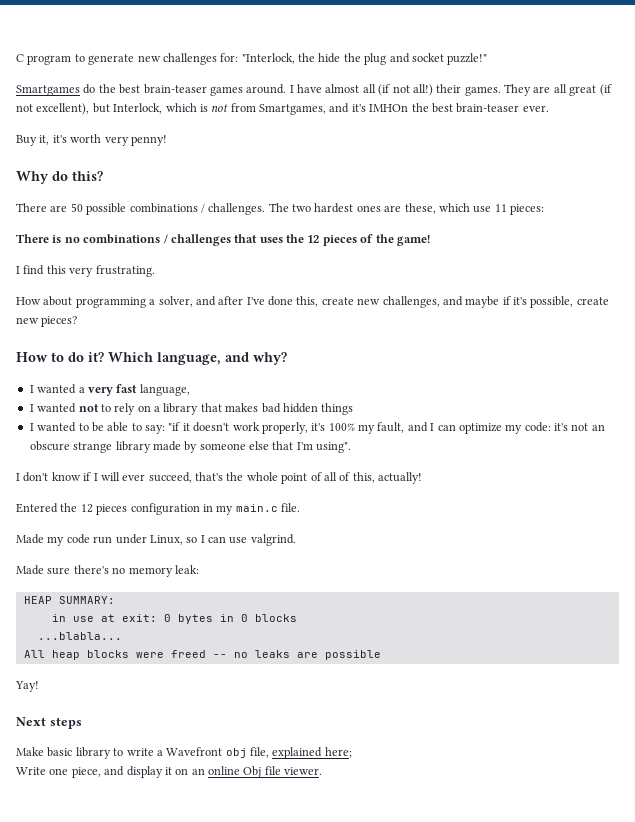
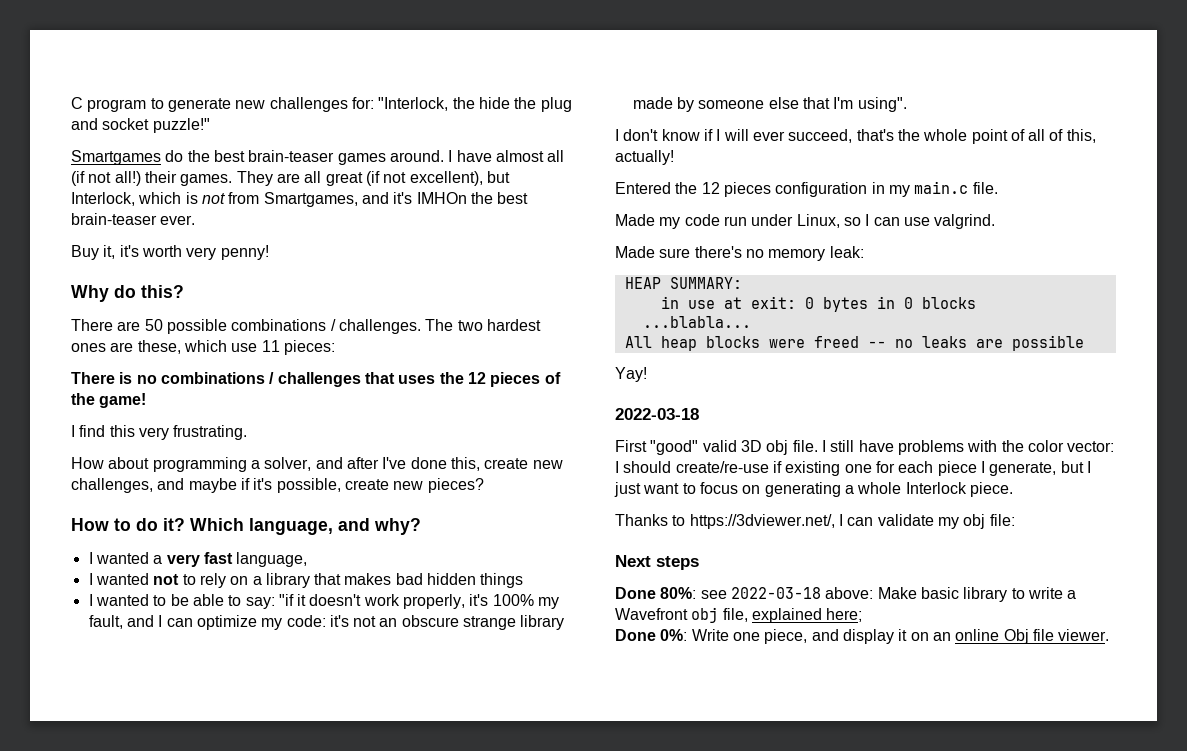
  Yay!
+ 2022-03-18
+ First "good" valid 3D obj file. I still have problems with the color vector: I should create/re-use if existing one for each piece I generate, but I just want to focus on generating a whole Interlock piece.
+ Thanks to https://3dviewer.net/, I can validate my obj file:
  Next steps
- Make basic library to write a Wavefront obj file, explained here;
+ Done 80%: see 2022-03-18 above: Make basic library to write a Wavefront obj file, explained here;
- Write one piece, and display it on an online Obj file viewer.
+ Done 0%: Write one piece, and display it on an online Obj file viewer.

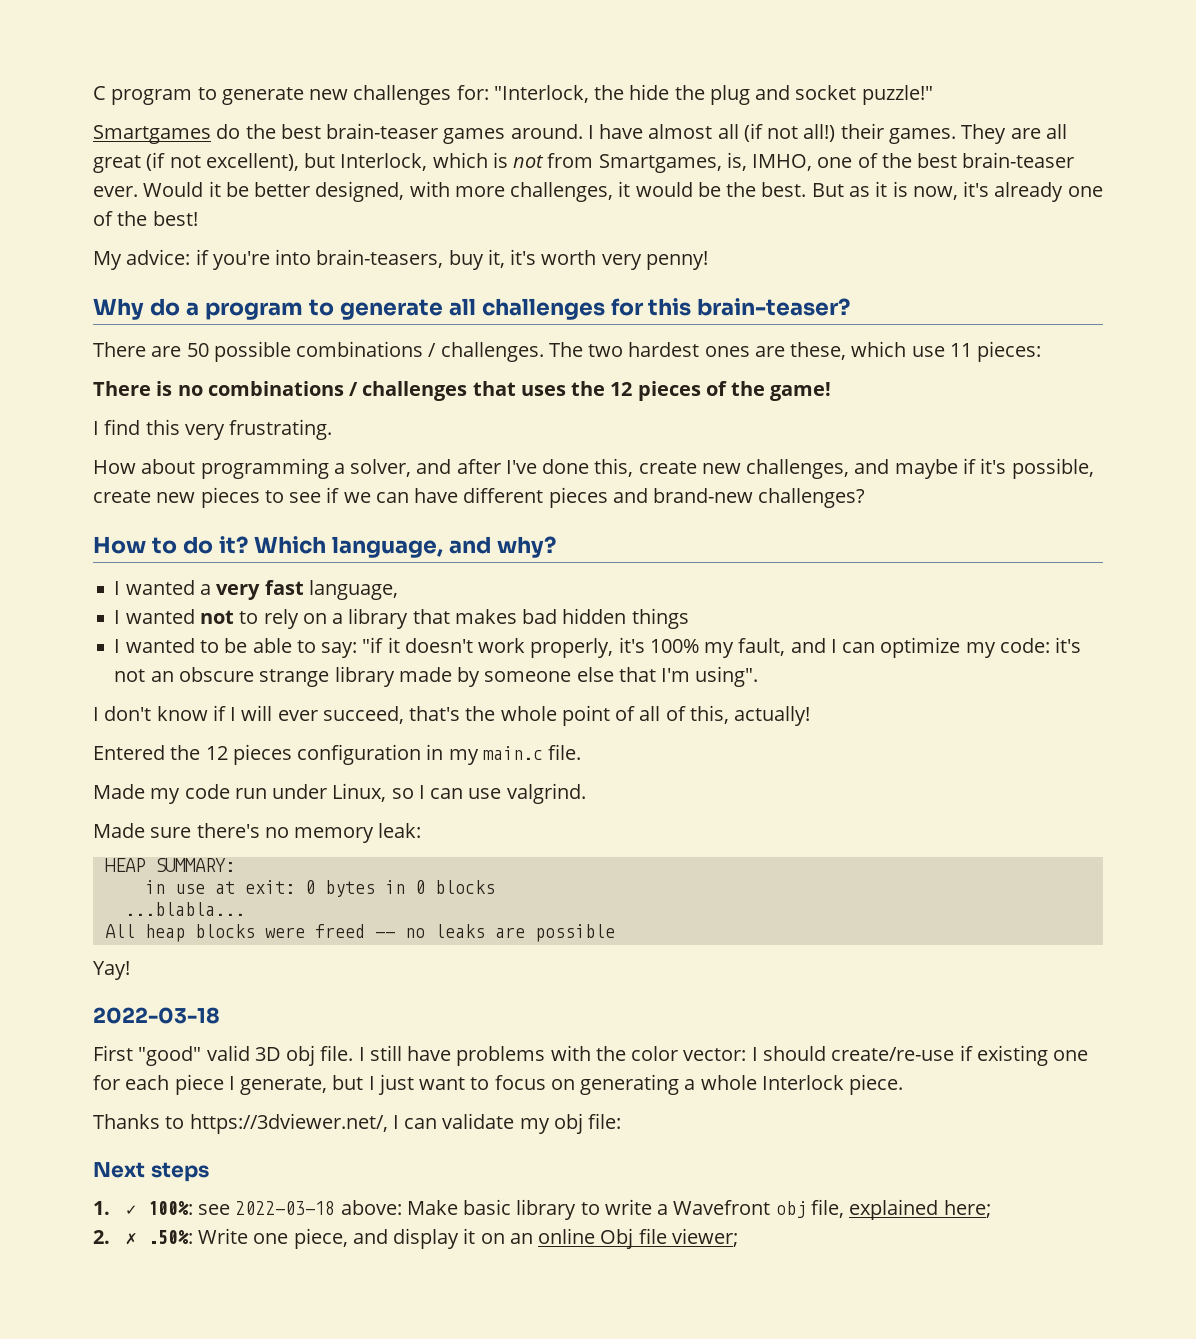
- They are all great (if not excellent), but Interlock, which is not from Smartgames, and it's IMHOn the best brain-teaser ever.
- Buy it, it's worth very penny!
+ They are all great (if not excellent), but Interlock, which is not from Smartgames, is, IMHO, one of the best brain-teaser ever. Would it be better designed, with more challenges, it would be the best. But as it is now, it's already one of the best!
+ My advice: if you're into brain-teasers, buy it, it's worth very penny!
- Why do this?
+ Why do a program to generate all challenges for this brain-teaser?
- How about programming a solver, and after I've done this, create new challenges, and maybe if it's possible, create new pieces?
+ How about programming a solver, and after I've done this, create new challenges, and maybe if it's possible, create new pieces to see if we can have different pieces and brand-new challenges?
- Done 80%: see 2022-03-18 above: Make basic library to write a Wavefront obj file, explained here;
+ 1. ✓ 100%: see 2022-03-18 above: Make basic library to write a Wavefront obj file, explained here;
- Done 0%: Write one piece, and display it on an online Obj file viewer.
+ 2. ✗ .50%: Write one piece, and display it on an online Obj file viewer;

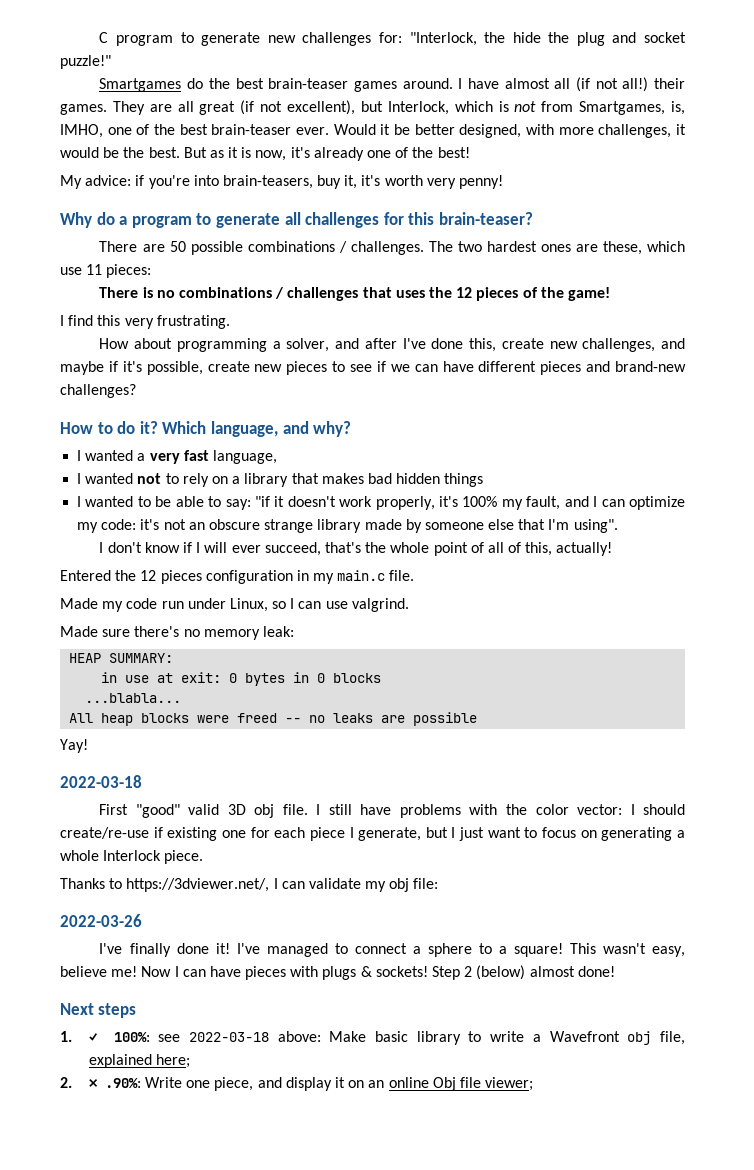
+ 2022-03-26
+ I've finally done it! I've managed to connect a sphere to a square! This wasn't easy, believe me! Now I can have pieces with plugs & sockets! Step 2 (below) almost done!
- 2. ✗ .50%: Write one piece, and display it on an online Obj file viewer;
+ 2. ✗ .90%: Write one piece, and display it on an online Obj file viewer;

